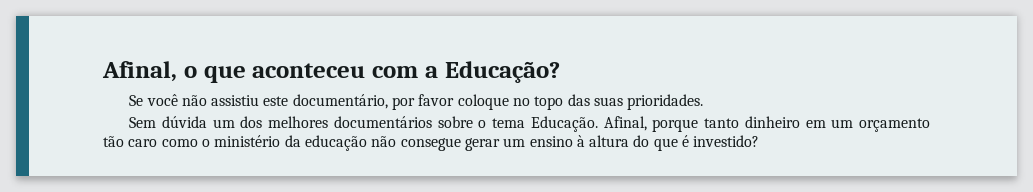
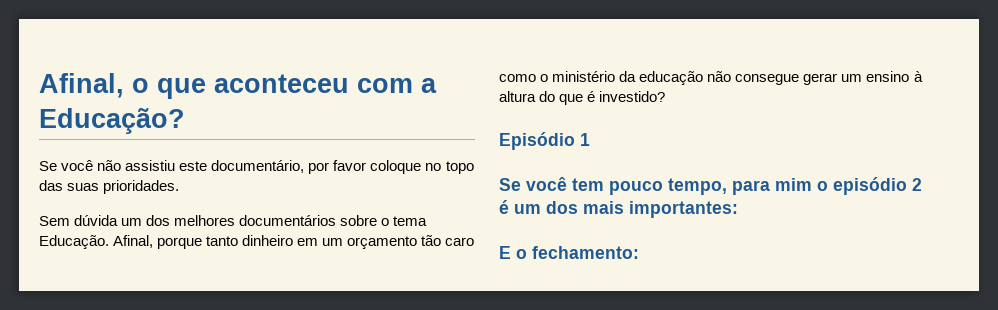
+ Episódio 1
+ Se você tem pouco tempo, para mim o episódio 2 é um dos mais importantes:
+ E o fechamento:

